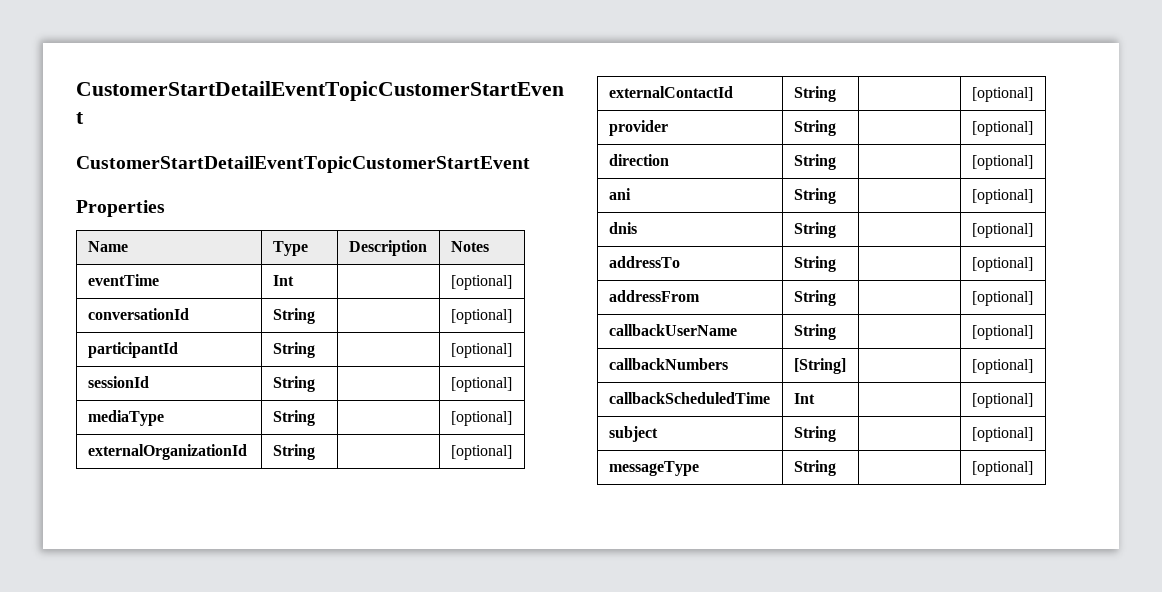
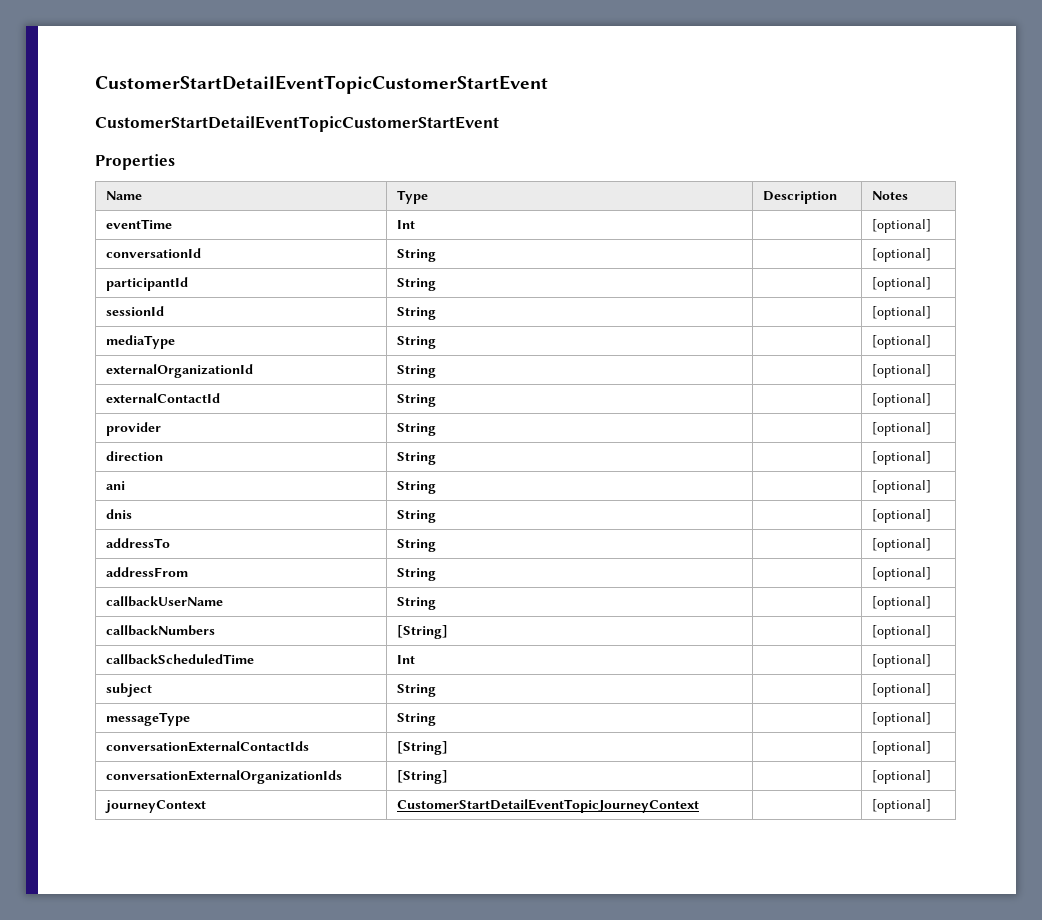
+ conversationExternalContactIds | [String] | | [optional]
+ conversationExternalOrganizationIds | [String] | | [optional]
+ journeyContext | CustomerStartDetailEventTopicJourneyContext | | [optional]

